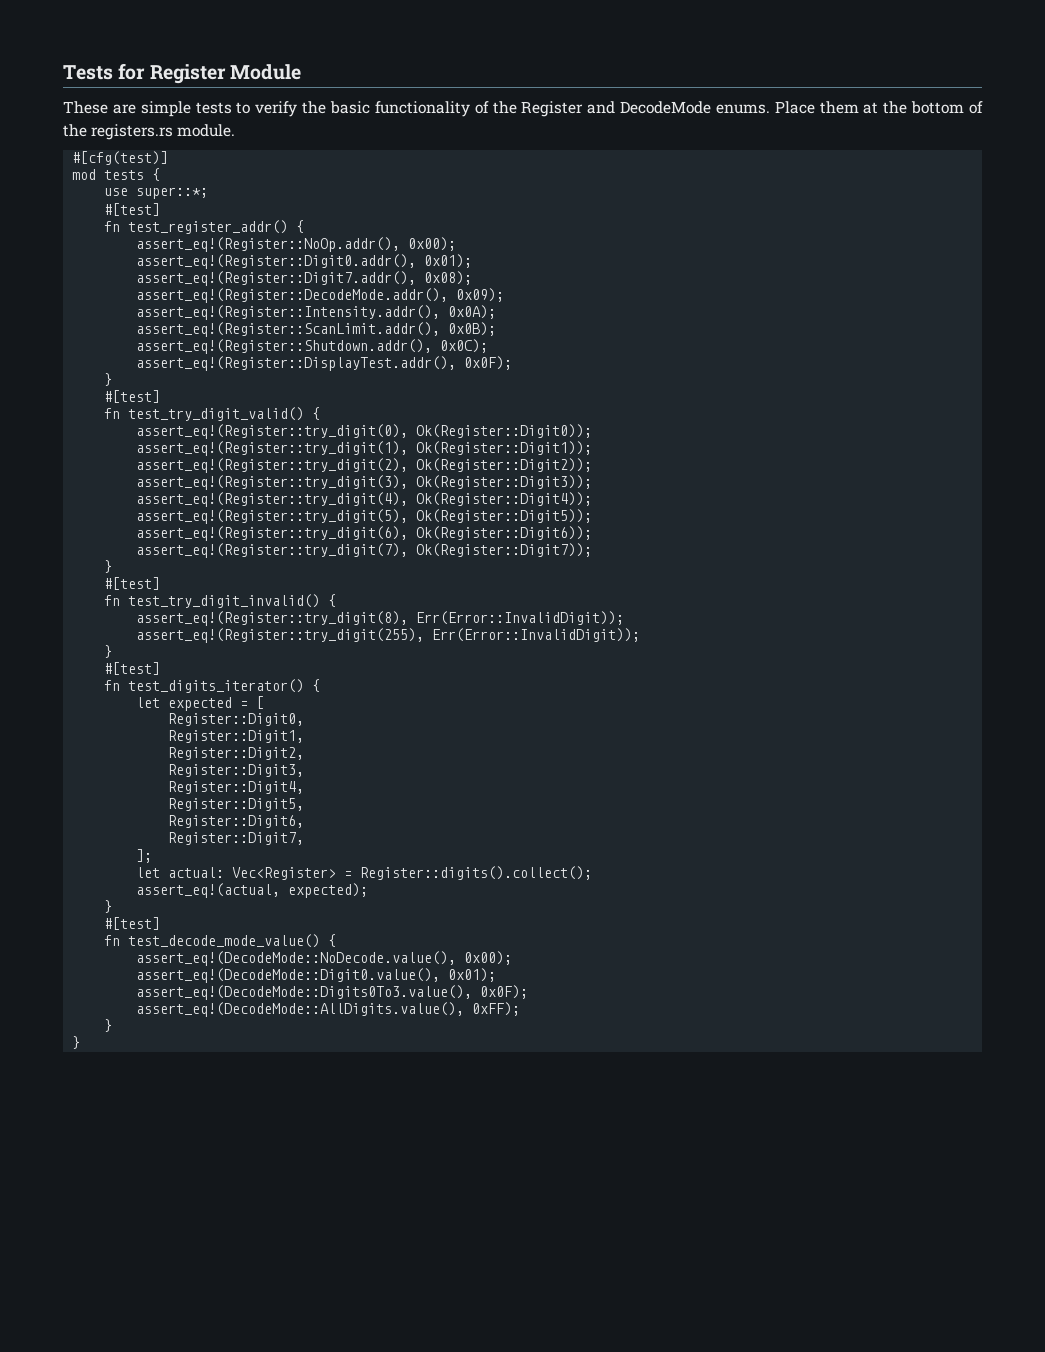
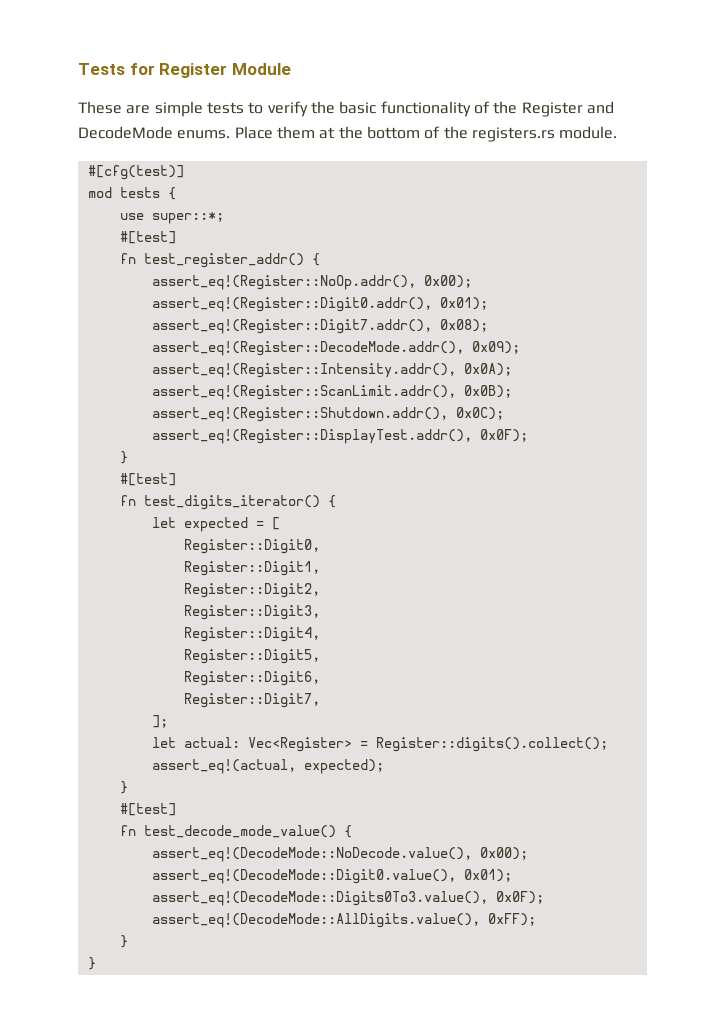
- fn test_try_digit_valid() {
- assert_eq!(Register::try_digit(0), Ok(Register::Digit0));
- assert_eq!(Register::try_digit(1), Ok(Register::Digit1));
- assert_eq!(Register::try_digit(2), Ok(Register::Digit2));
- assert_eq!(Register::try_digit(3), Ok(Register::Digit3));
- assert_eq!(Register::try_digit(4), Ok(Register::Digit4));
- assert_eq!(Register::try_digit(5), Ok(Register::Digit5));
- assert_eq!(Register::try_digit(6), Ok(Register::Digit6));
- assert_eq!(Register::try_digit(7), Ok(Register::Digit7));
- }
- #[test]
- fn test_try_digit_invalid() {
- assert_eq!(Register::try_digit(8), Err(Error::InvalidDigit));
- assert_eq!(Register::try_digit(255), Err(Error::InvalidDigit));
- }
- #[test]

